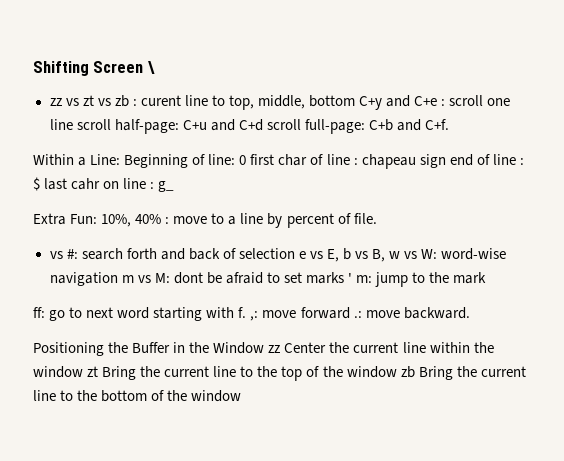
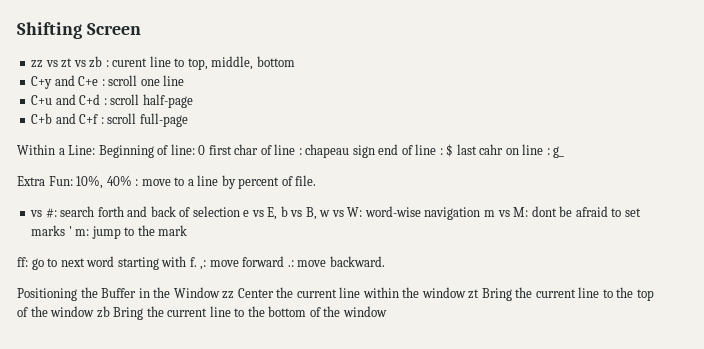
- Shifting Screen \
+ Shifting Screen
- zz vs zt vs zb : curent line to top, middle, bottom C+y and C+e : scroll one line scroll half-page: C+u and C+d scroll full-page: C+b and C+f.
+ zz vs zt vs zb : curent line to top, middle, bottom
+ C+y and C+e : scroll one line
+ C+u and C+d : scroll half-page
+ C+b and C+f : scroll full-page

